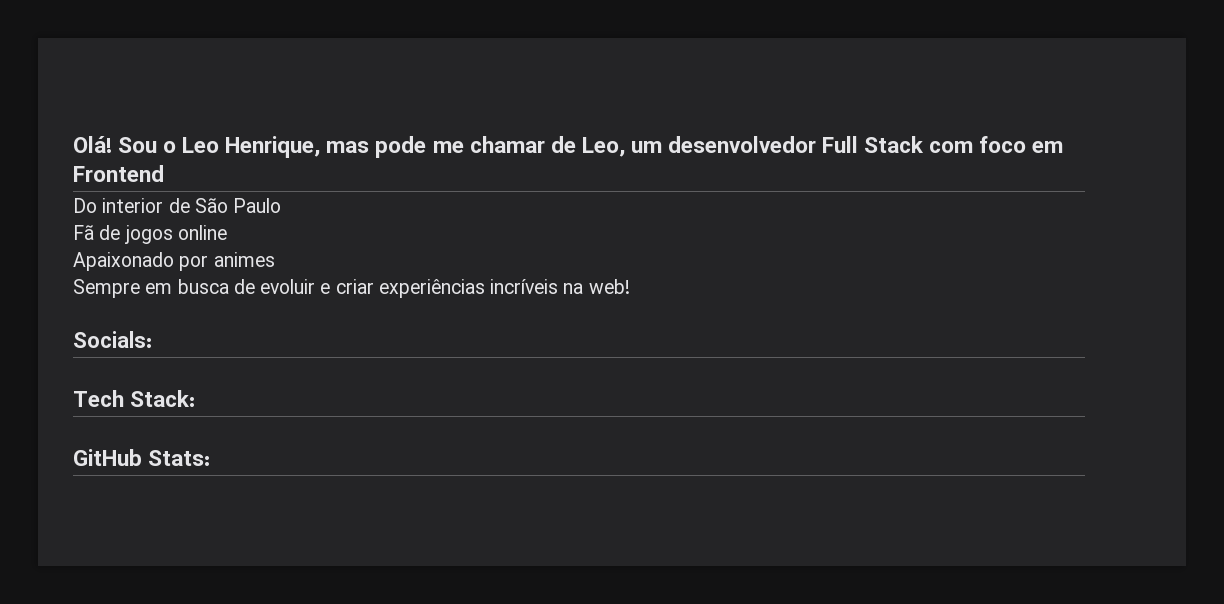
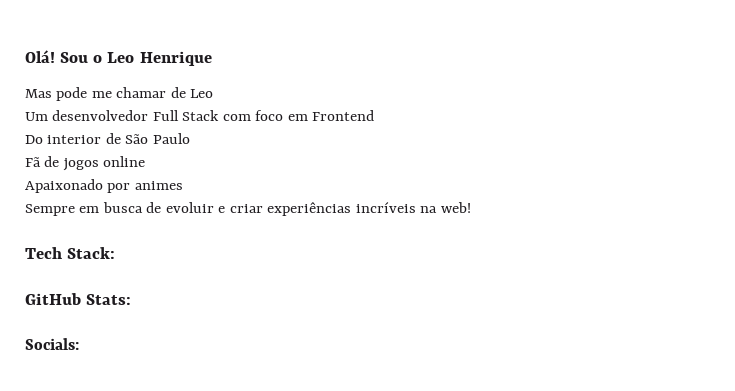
- Sou o Leo Henrique, mas pode me chamar de Leo, um desenvolvedor Full Stack com foco em Frontend
+ Sou o Leo Henrique
+ Mas pode me chamar de Leo
+ Um desenvolvedor Full Stack com foco em Frontend
- Socials:
+ Socials:

